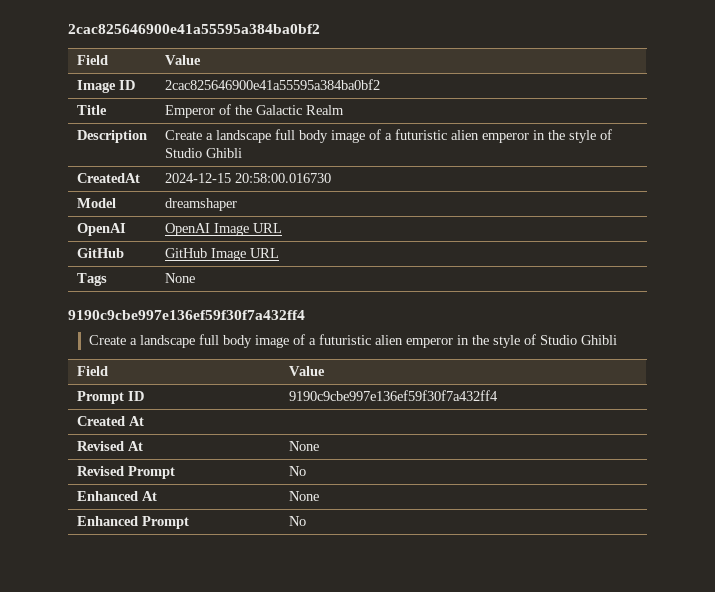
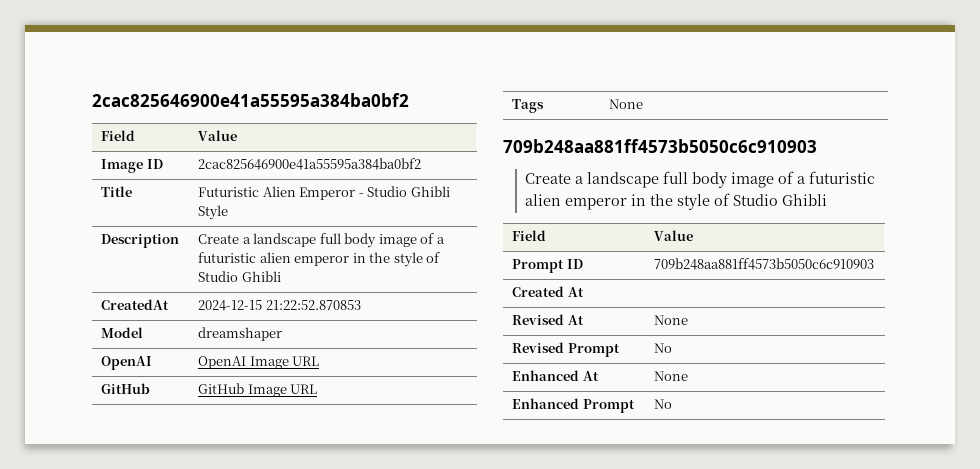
- Title | Emperor of the Galactic Realm
+ Title | Futuristic Alien Emperor - Studio Ghibli Style
- CreatedAt | 2024-12-15 20:58:00.016730
+ CreatedAt | 2024-12-15 21:22:52.870853
  Tags | None
- 9190c9cbe997e136ef59f30f7a432ff4
+ 709b248aa881ff4573b5050c6c910903
- Prompt ID | 9190c9cbe997e136ef59f30f7a432ff4
+ Prompt ID | 709b248aa881ff4573b5050c6c910903

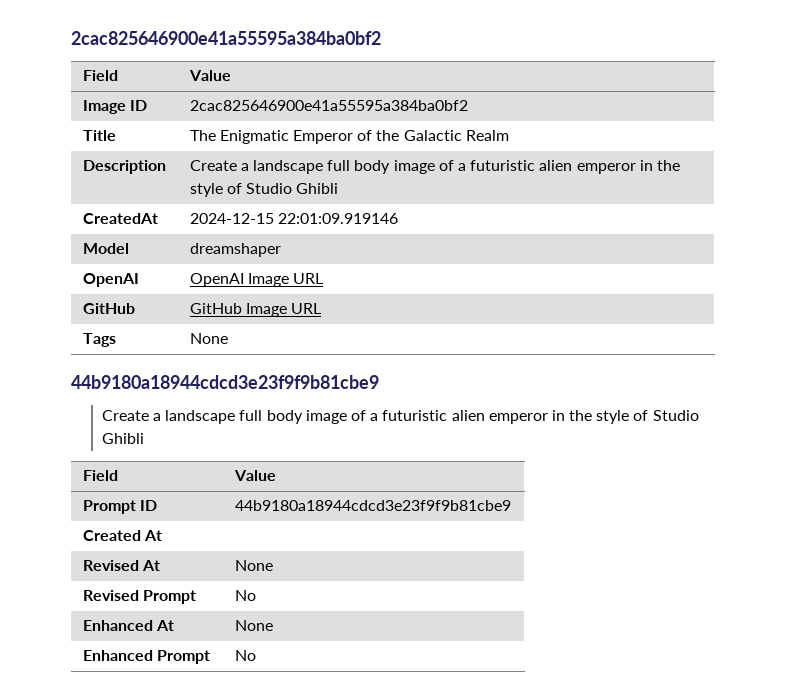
- Title | Futuristic Alien Emperor - Studio Ghibli Style
+ Title | The Enigmatic Emperor of the Galactic Realm
- CreatedAt | 2024-12-15 21:22:52.870853
+ CreatedAt | 2024-12-15 22:01:09.919146
  Tags | None
- 709b248aa881ff4573b5050c6c910903
+ 44b9180a18944cdcd3e23f9f9b81cbe9
- Prompt ID | 709b248aa881ff4573b5050c6c910903
+ Prompt ID | 44b9180a18944cdcd3e23f9f9b81cbe9

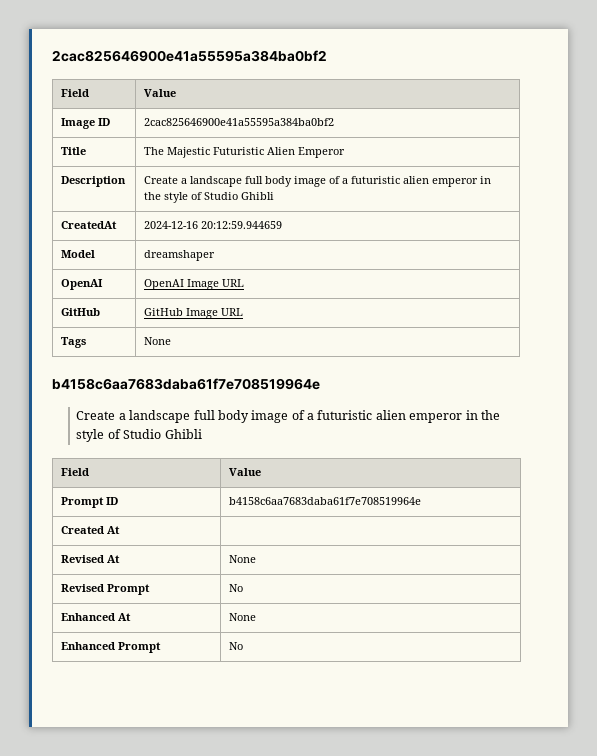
- Title | The Enigmatic Emperor of the Galactic Realm
+ Title | The Majestic Futuristic Alien Emperor
- CreatedAt | 2024-12-15 22:01:09.919146
+ CreatedAt | 2024-12-16 20:12:59.944659
  Tags | None
- 44b9180a18944cdcd3e23f9f9b81cbe9
+ b4158c6aa7683daba61f7e708519964e
- Prompt ID | 44b9180a18944cdcd3e23f9f9b81cbe9
+ Prompt ID | b4158c6aa7683daba61f7e708519964e

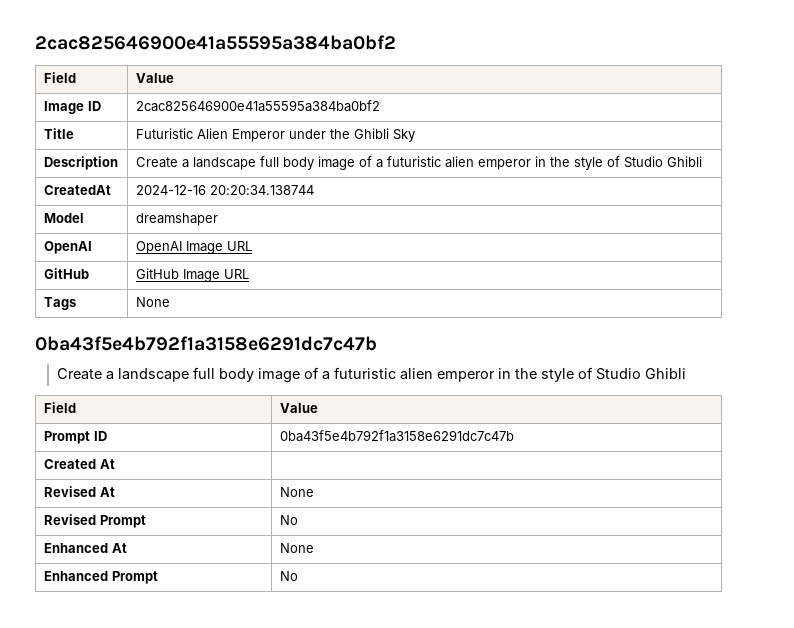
- Title | The Majestic Futuristic Alien Emperor
+ Title | Futuristic Alien Emperor under the Ghibli Sky
- CreatedAt | 2024-12-16 20:12:59.944659
+ CreatedAt | 2024-12-16 20:20:34.138744
  Tags | None
- b4158c6aa7683daba61f7e708519964e
+ 0ba43f5e4b792f1a3158e6291dc7c47b
- Prompt ID | b4158c6aa7683daba61f7e708519964e
+ Prompt ID | 0ba43f5e4b792f1a3158e6291dc7c47b

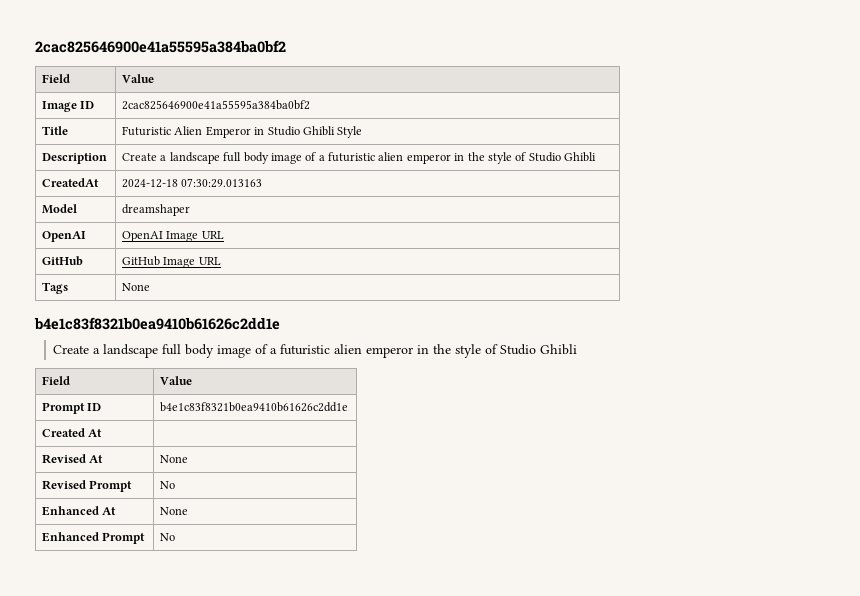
- Title | Futuristic Alien Emperor under the Ghibli Sky
+ Title | Futuristic Alien Emperor in Studio Ghibli Style
- CreatedAt | 2024-12-16 20:20:34.138744
+ CreatedAt | 2024-12-18 07:30:29.013163
  Tags | None
- 0ba43f5e4b792f1a3158e6291dc7c47b
+ b4e1c83f8321b0ea9410b61626c2dd1e
- Prompt ID | 0ba43f5e4b792f1a3158e6291dc7c47b
+ Prompt ID | b4e1c83f8321b0ea9410b61626c2dd1e

